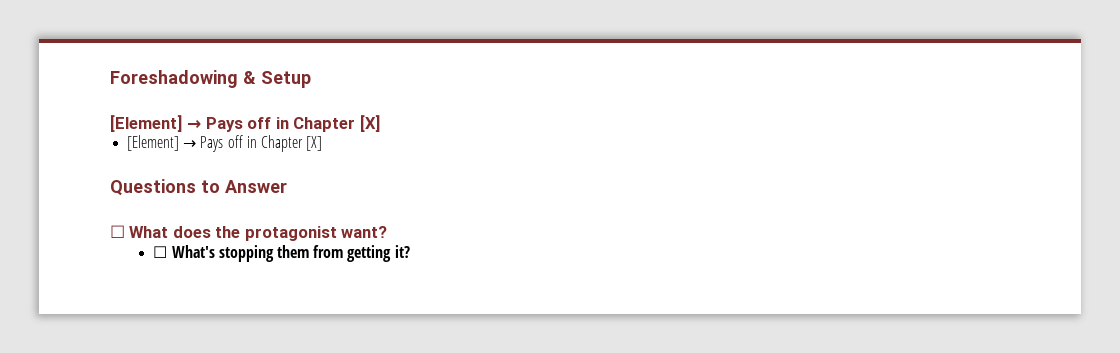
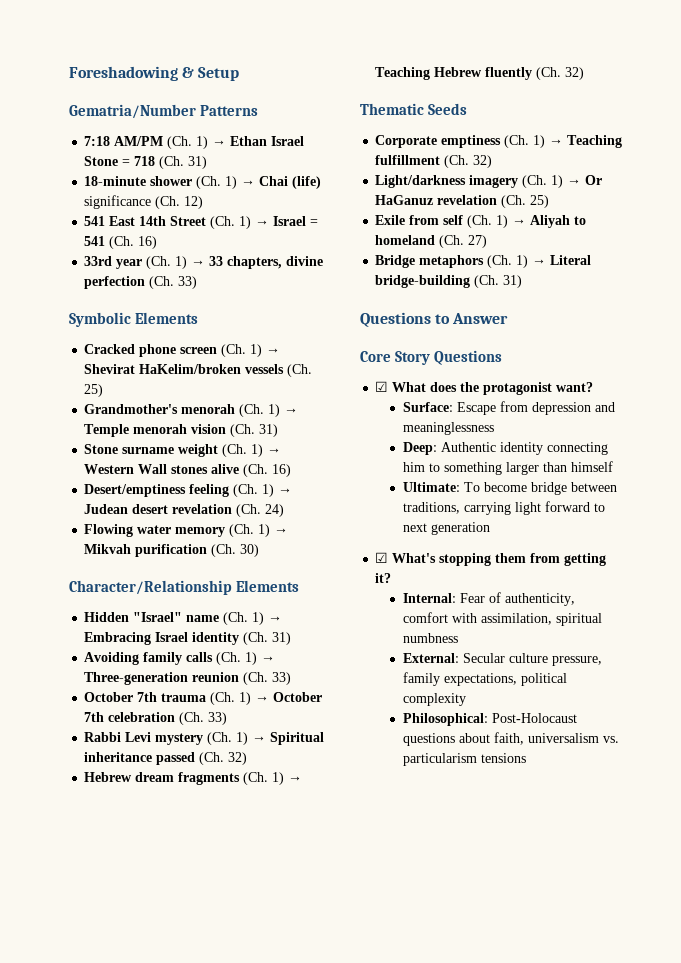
  Foreshadowing & Setup
- [Element] → Pays off in Chapter [X]
- [Element] → Pays off in Chapter [X]
+ Gematria/Number Patterns
+ 7:18 AM/PM (Ch. 1) → Ethan Israel Stone = 718 (Ch. 31)
+ 18-minute shower (Ch. 1) → Chai (life) significance (Ch. 12)
+ 541 East 14th Street (Ch. 1) → Israel = 541 (Ch. 16)
+ 33rd year (Ch. 1) → 33 chapters, divine perfection (Ch. 33)
+ Symbolic Elements
+ Cracked phone screen (Ch. 1) → Shevirat HaKelim/broken vessels (Ch. 25)
+ Grandmother's menorah (Ch. 1) → Temple menorah vision (Ch. 31)
+ Stone surname weight (Ch. 1) → Western Wall stones alive (Ch. 16)
+ Desert/emptiness feeling (Ch. 1) → Judean desert revelation (Ch. 24)
+ Flowing water memory (Ch. 1) → Mikvah purification (Ch. 30)
+ Character/Relationship Elements
+ Hidden "Israel" name (Ch. 1) → Embracing Israel identity (Ch. 31)
+ Avoiding family calls (Ch. 1) → Three-generation reunion (Ch. 33)
+ October 7th trauma (Ch. 1) → October 7th celebration (Ch. 33)
+ Rabbi Levi mystery (Ch. 1) → Spiritual inheritance passed (Ch. 32)
+ Hebrew dream fragments (Ch. 1) → Teaching Hebrew fluently (Ch. 32)
+ Thematic Seeds
+ Corporate emptiness (Ch. 1) → Teaching fulfillment (Ch. 32)
+ Light/darkness imagery (Ch. 1) → Or HaGanuz revelation (Ch. 25)
+ Exile from self (Ch. 1) → Aliyah to homeland (Ch. 27)
+ Bridge metaphors (Ch. 1) → Literal bridge-building (Ch. 31)
- ☐ What does the protagonist want?
+ Core Story Questions
+ ☑ What does the protagonist want?
- ☐ What's stopping them from getting it?
+ Surface: Escape from depression and meaninglessness
+ Deep: Authentic identity connecting him to something larger than himself
+ Ultimate: To become bridge between traditions, carrying light forward to next generation
+ ☑ What's stopping them from getting it?
+ Internal: Fear of authenticity, comfort with assimilation, spiritual numbness
+ External: Secular culture pressure, family expectations, political complexity
+ Philosophical: Post-Holocaust questions about faith, universalism vs. particularism tensions

